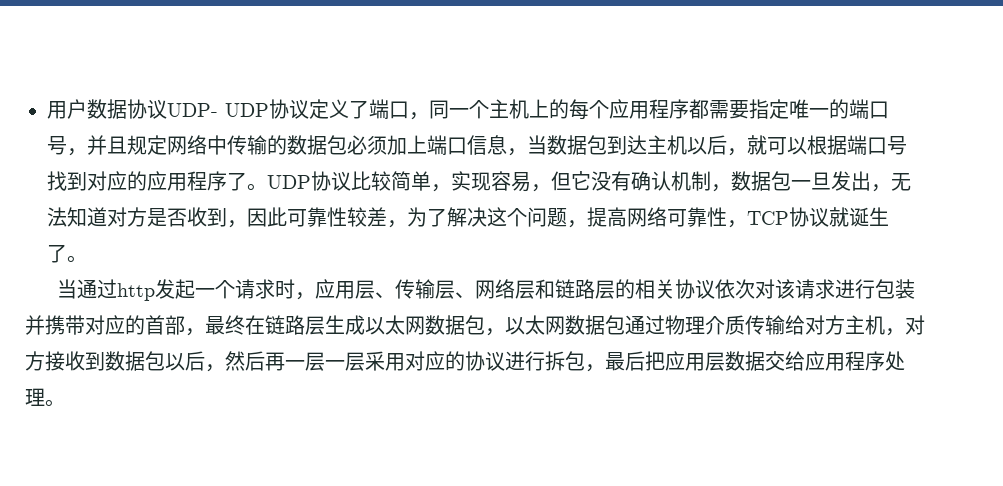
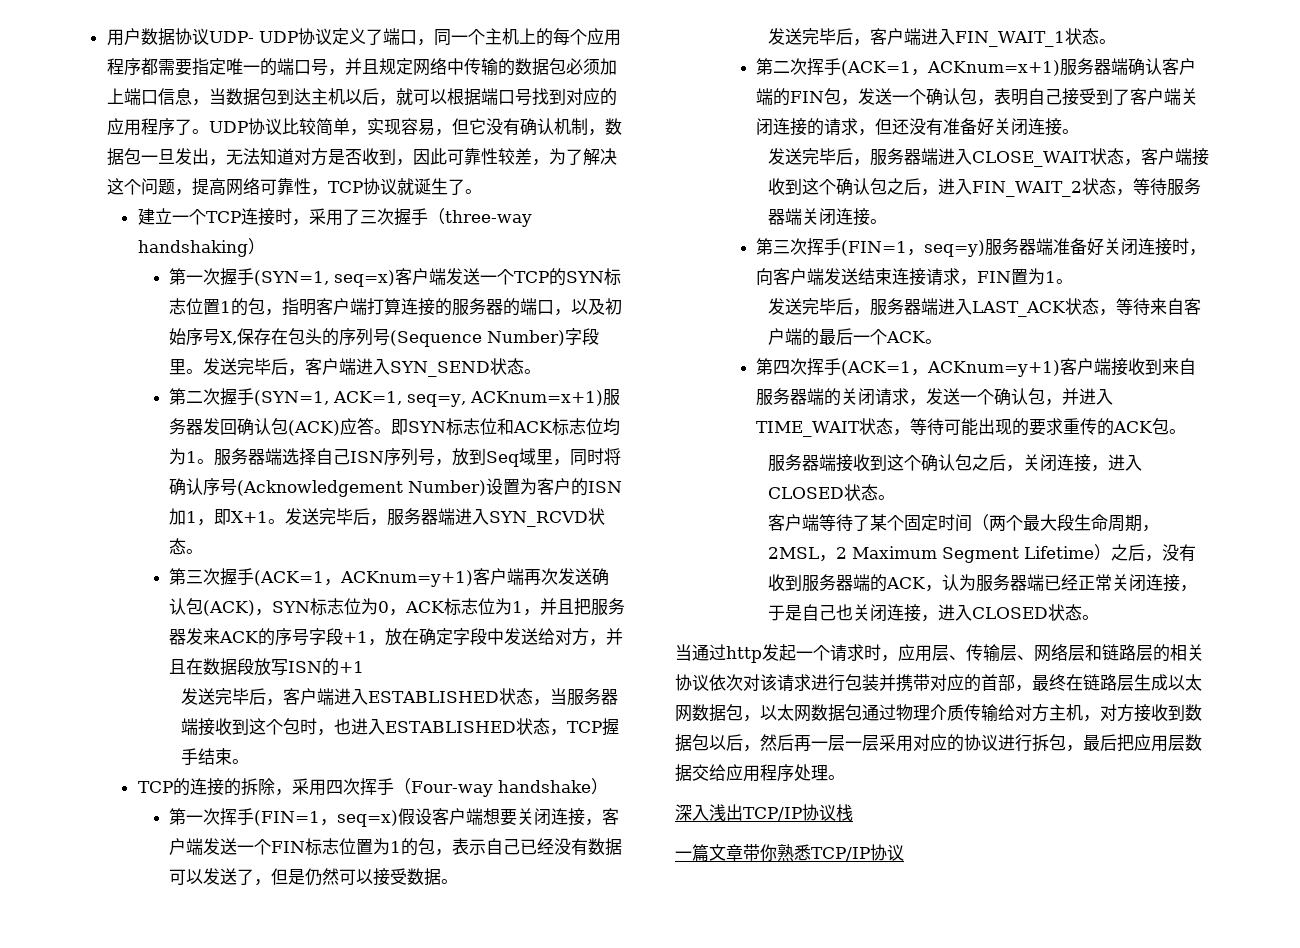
+ 建立一个TCP连接时，采用了三次握手（three-way handshaking）
+ 第一次握手(SYN=1, seq=x)客户端发送一个TCP的SYN标志位置1的包，指明客户端打算连接的服务器的端口，以及初始序号X,保存在包头的序列号(Sequence Number)字段里。发送完毕后，客户端进入SYN_SEND状态。
+ 第二次握手(SYN=1, ACK=1, seq=y, ACKnum=x+1)服务器发回确认包(ACK)应答。即SYN标志位和ACK标志位均为1。服务器端选择自己ISN序列号，放到Seq域里，同时将确认序号(Acknowledgement Number)设置为客户的ISN加1，即X+1。发送完毕后，服务器端进入SYN_RCVD状态。
+ 第三次握手(ACK=1，ACKnum=y+1)客户端再次发送确认包(ACK)，SYN标志位为0，ACK标志位为1，并且把服务器发来ACK的序号字段+1，放在确定字段中发送给对方，并且在数据段放写ISN的+1
+ 发送完毕后，客户端进入ESTABLISHED状态，当服务器端接收到这个包时，也进入ESTABLISHED状态，TCP握手结束。
+ TCP的连接的拆除，采用四次挥手（Four-way handshake）
+ 第一次挥手(FIN=1，seq=x)假设客户端想要关闭连接，客户端发送一个FIN标志位置为1的包，表示自己已经没有数据可以发送了，但是仍然可以接受数据。
+ 发送完毕后，客户端进入FIN_WAIT_1状态。
+ 第二次挥手(ACK=1，ACKnum=x+1)服务器端确认客户端的FIN包，发送一个确认包，表明自己接受到了客户端关闭连接的请求，但还没有准备好关闭连接。
+ 发送完毕后，服务器端进入CLOSE_WAIT状态，客户端接收到这个确认包之后，进入FIN_WAIT_2状态，等待服务器端关闭连接。
+ 第三次挥手(FIN=1，seq=y)服务器端准备好关闭连接时，向客户端发送结束连接请求，FIN置为1。
+ 发送完毕后，服务器端进入LAST_ACK状态，等待来自客户端的最后一个ACK。
+ 第四次挥手(ACK=1，ACKnum=y+1)客户端接收到来自服务器端的关闭请求，发送一个确认包，并进入TIME_WAIT状态，等待可能出现的要求重传的ACK包。
+ 服务器端接收到这个确认包之后，关闭连接，进入CLOSED状态。
+ 客户端等待了某个固定时间（两个最大段生命周期，2MSL，2 Maximum Segment Lifetime）之后，没有收到服务器端的ACK，认为服务器端已经正常关闭连接，于是自己也关闭连接，进入CLOSED状态。
+ 深入浅出TCP/IP协议栈
+ 一篇文章带你熟悉TCP/IP协议

